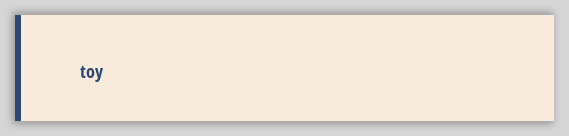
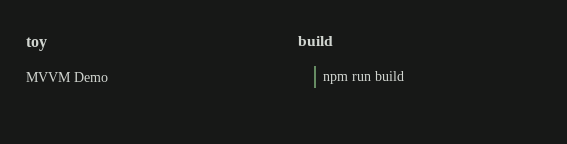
+ MVVM Demo
+ build
+ npm run build

